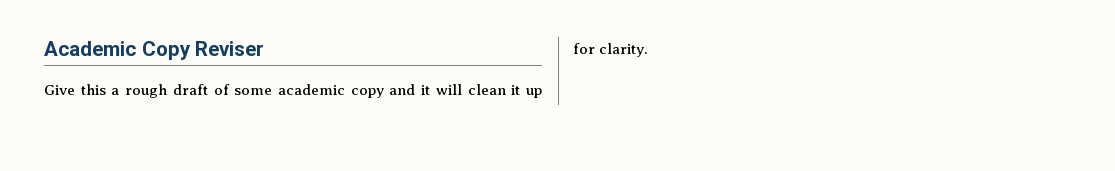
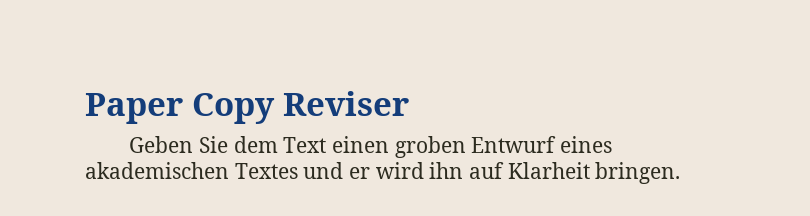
- Academic Copy Reviser
+ Paper Copy Reviser
- Give this a rough draft of some academic copy and it will clean it up for clarity.
+ Geben Sie dem Text einen groben Entwurf eines akademischen Textes und er wird ihn auf Klarheit bringen.

